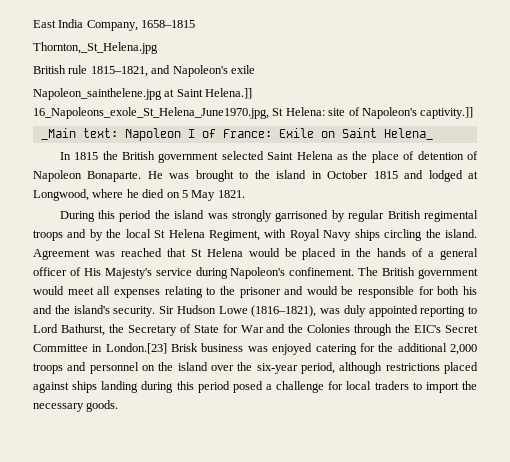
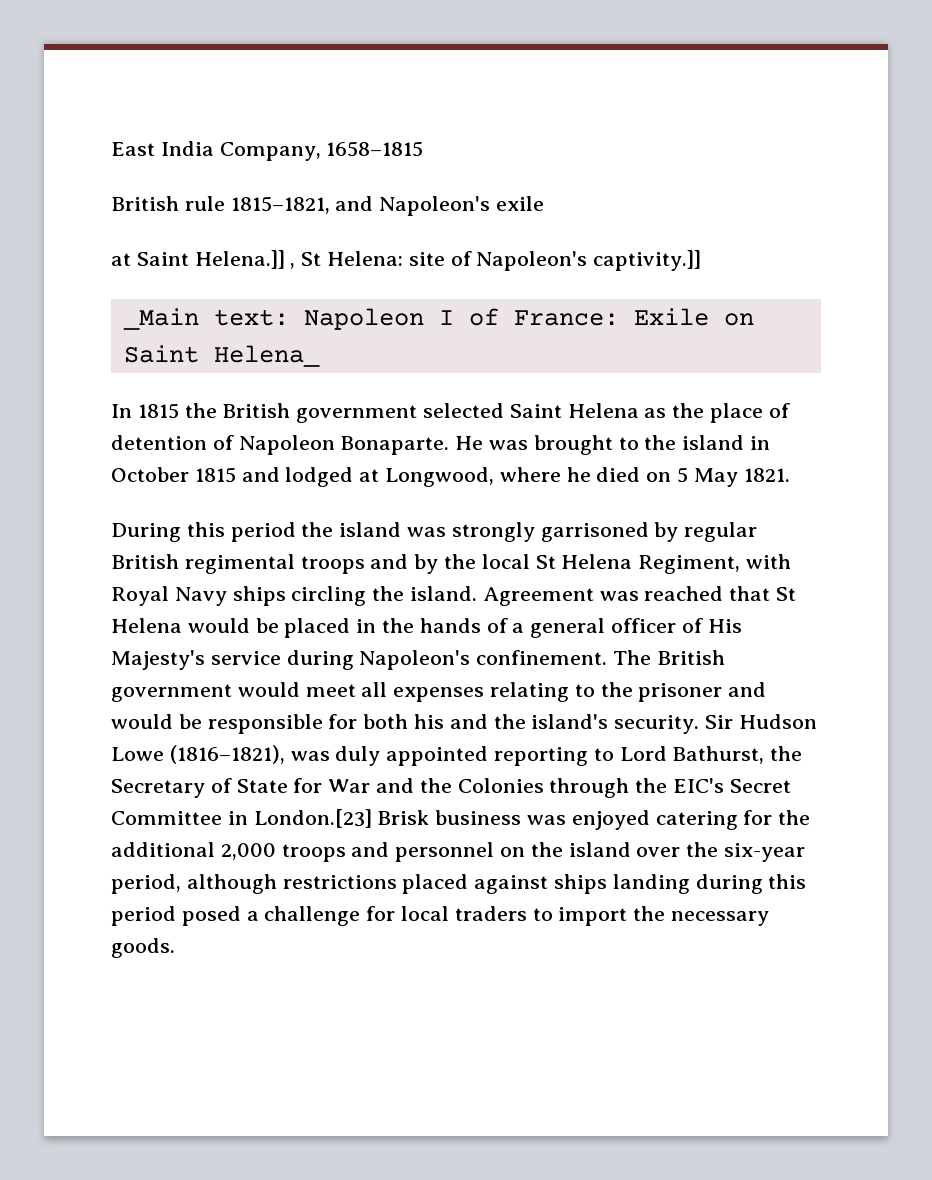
- Thornton,_St_Helena.jpg
- Napoleon_sainthelene.jpg at Saint Helena.]] 16_Napoleons_exole_St_Helena_June1970.jpg, St Helena: site of Napoleon's captivity.]]
+ at Saint Helena.]] , St Helena: site of Napoleon's captivity.]]

